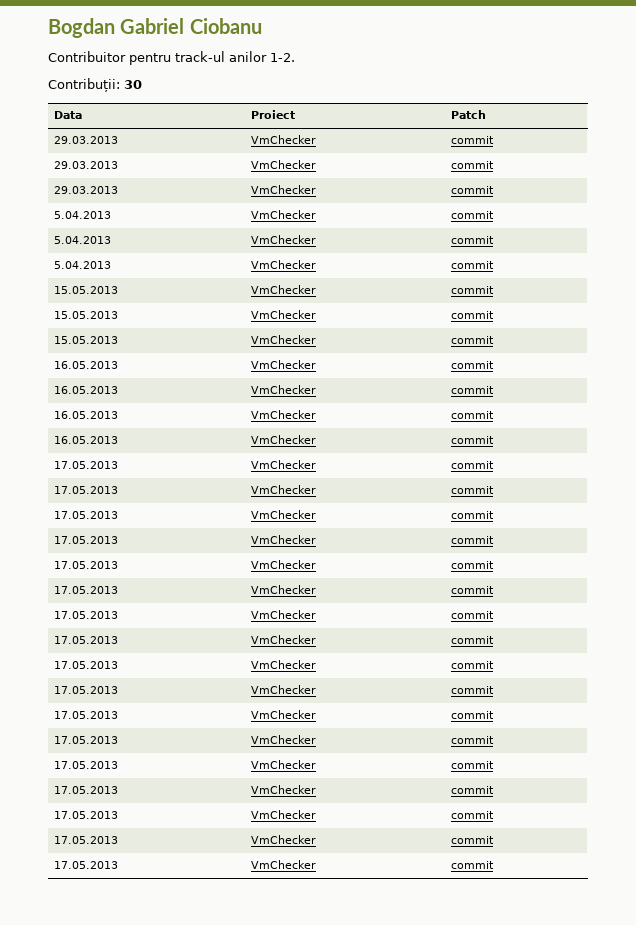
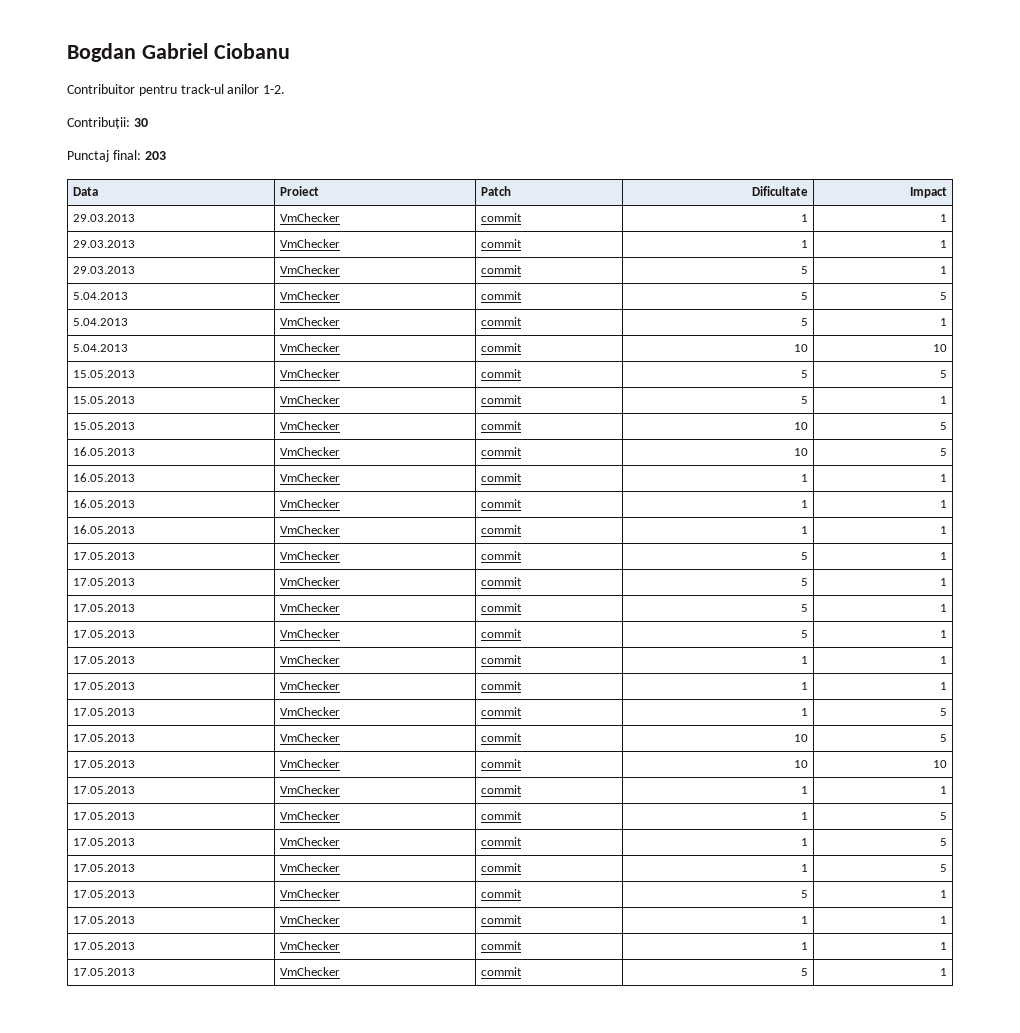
+ Punctaj final: 203
- Data | Proiect | Patch
- 29.03.2013 | VmChecker | commit
- 29.03.2013 | VmChecker | commit
- 29.03.2013 | VmChecker | commit
- 5.04.2013 | VmChecker | commit
- 5.04.2013 | VmChecker | commit
- 5.04.2013 | VmChecker | commit
- 15.05.2013 | VmChecker | commit
- 15.05.2013 | VmChecker | commit
- 15.05.2013 | VmChecker | commit
- 16.05.2013 | VmChecker | commit
- 16.05.2013 | VmChecker | commit
- 16.05.2013 | VmChecker | commit
- 16.05.2013 | VmChecker | commit
- 17.05.2013 | VmChecker | commit
- 17.05.2013 | VmChecker | commit
- 17.05.2013 | VmChecker | commit
- 17.05.2013 | VmChecker | commit
- 17.05.2013 | VmChecker | commit
- 17.05.2013 | VmChecker | commit
- 17.05.2013 | VmChecker | commit
- 17.05.2013 | VmChecker | commit
- 17.05.2013 | VmChecker | commit
- 17.05.2013 | VmChecker | commit
- 17.05.2013 | VmChecker | commit
- 17.05.2013 | VmChecker | commit
- 17.05.2013 | VmChecker | commit
- 17.05.2013 | VmChecker | commit
- 17.05.2013 | VmChecker | commit
- 17.05.2013 | VmChecker | commit
- 17.05.2013 | VmChecker | commit
+ Data | Proiect | Patch | Dificultate | Impact
+ 29.03.2013 | VmChecker | commit | 1 | 1
+ 29.03.2013 | VmChecker | commit | 1 | 1
+ 29.03.2013 | VmChecker | commit | 5 | 1
+ 5.04.2013 | VmChecker | commit | 5 | 5
+ 5.04.2013 | VmChecker | commit | 5 | 1
+ 5.04.2013 | VmChecker | commit | 10 | 10
+ 15.05.2013 | VmChecker | commit | 5 | 5
+ 15.05.2013 | VmChecker | commit | 5 | 1
+ 15.05.2013 | VmChecker | commit | 10 | 5
+ 16.05.2013 | VmChecker | commit | 10 | 5
+ 16.05.2013 | VmChecker | commit | 1 | 1
+ 16.05.2013 | VmChecker | commit | 1 | 1
+ 16.05.2013 | VmChecker | commit | 1 | 1
+ 17.05.2013 | VmChecker | commit | 5 | 1
+ 17.05.2013 | VmChecker | commit | 5 | 1
+ 17.05.2013 | VmChecker | commit | 5 | 1
+ 17.05.2013 | VmChecker | commit | 5 | 1
+ 17.05.2013 | VmChecker | commit | 1 | 1
+ 17.05.2013 | VmChecker | commit | 1 | 1
+ 17.05.2013 | VmChecker | commit | 1 | 5
+ 17.05.2013 | VmChecker | commit | 10 | 5
+ 17.05.2013 | VmChecker | commit | 10 | 10
+ 17.05.2013 | VmChecker | commit | 1 | 1
+ 17.05.2013 | VmChecker | commit | 1 | 5
+ 17.05.2013 | VmChecker | commit | 1 | 5
+ 17.05.2013 | VmChecker | commit | 1 | 5
+ 17.05.2013 | VmChecker | commit | 5 | 1
+ 17.05.2013 | VmChecker | commit | 1 | 1
+ 17.05.2013 | VmChecker | commit | 1 | 1
+ 17.05.2013 | VmChecker | commit | 5 | 1

